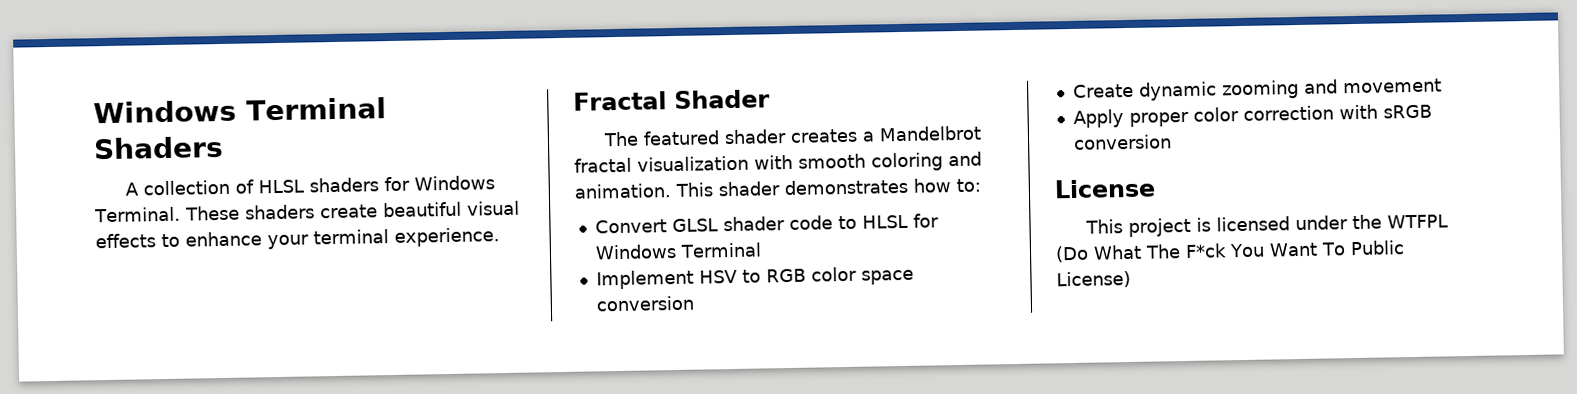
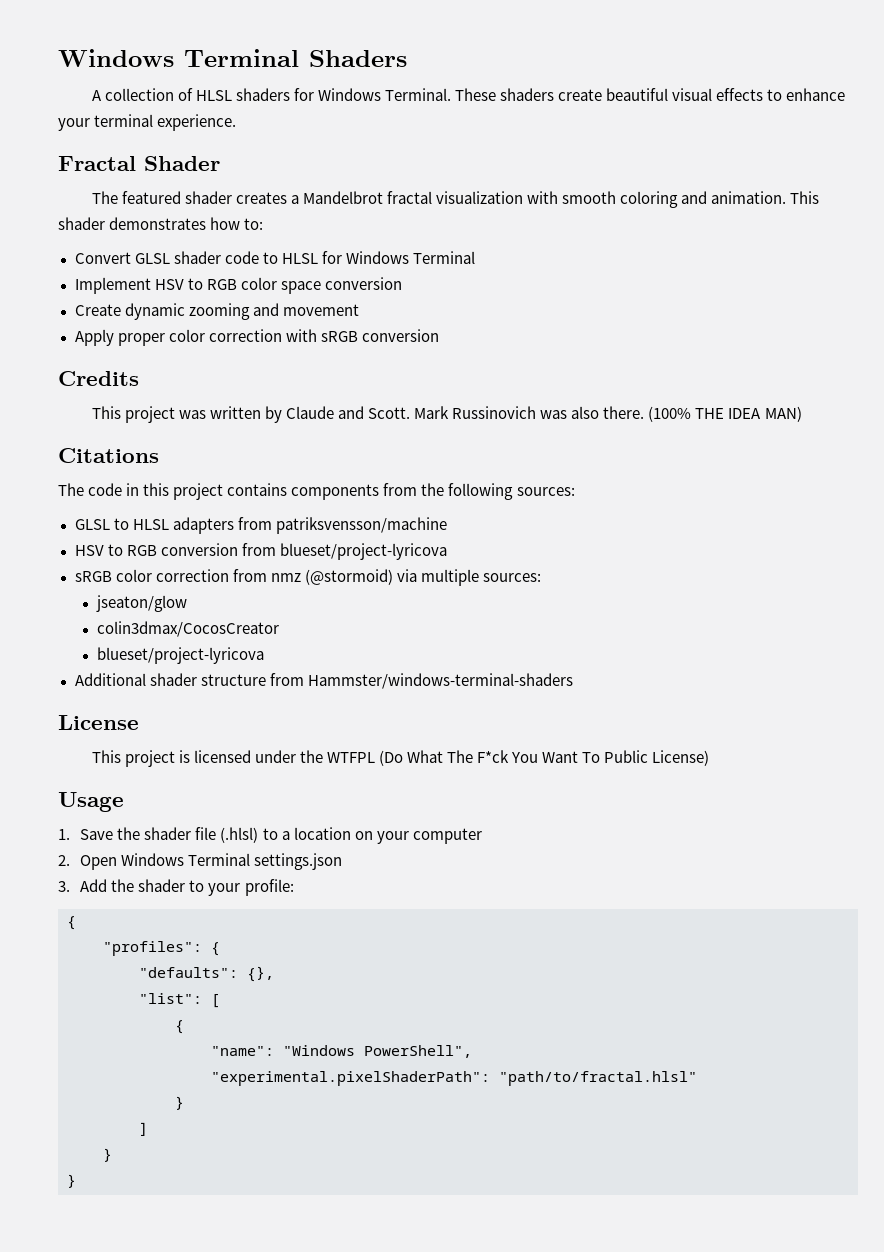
+ Credits
+ This project was written by Claude and Scott. Mark Russinovich was also there. (100% THE IDEA MAN)
+ Citations
+ The code in this project contains components from the following sources:
+ GLSL to HLSL adapters from patriksvensson/machine
+ HSV to RGB conversion from blueset/project-lyricova
+ sRGB color correction from nmz (@stormoid) via multiple sources:
+ jseaton/glow
+ colin3dmax/CocosCreator
+ blueset/project-lyricova
+ Additional shader structure from Hammster/windows-terminal-shaders
+ Usage
+ 1. Save the shader file (.hlsl) to a location on your computer
+ 2. Open Windows Terminal settings.json
+ 3. Add the shader to your profile:
+ {
+ "profiles": {
+ "defaults": {},
+ "list": [
+ {
+ "name": "Windows PowerShell",
+ "experimental.pixelShaderPath": "path/to/fractal.hlsl"
+ }
+ ]
+ }
+ }

